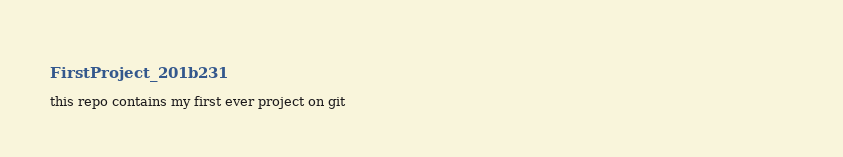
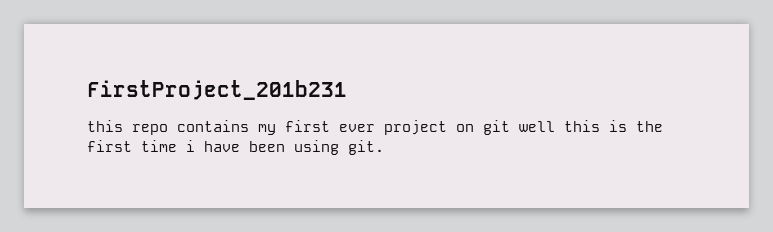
- this repo contains my first ever project on git
+ this repo contains my first ever project on git well this is the first time i have been using git.

